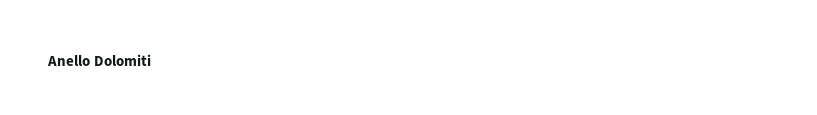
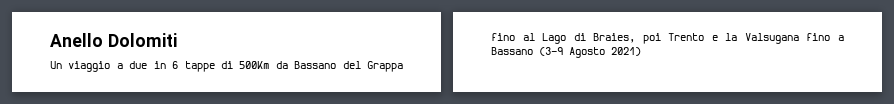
+ Un viaggio a due in 6 tappe di 500Km da Bassano del Grappa fino al Lago di Braies, poi Trento e la Valsugana fino a Bassano (3-9 Agosto 2021)

